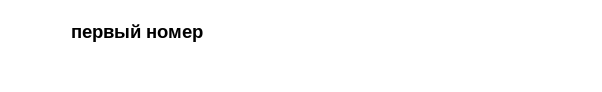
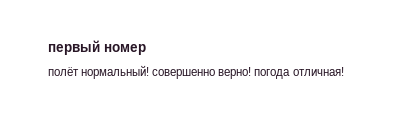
+ полёт нормальный! совершенно верно! погода отличная!

